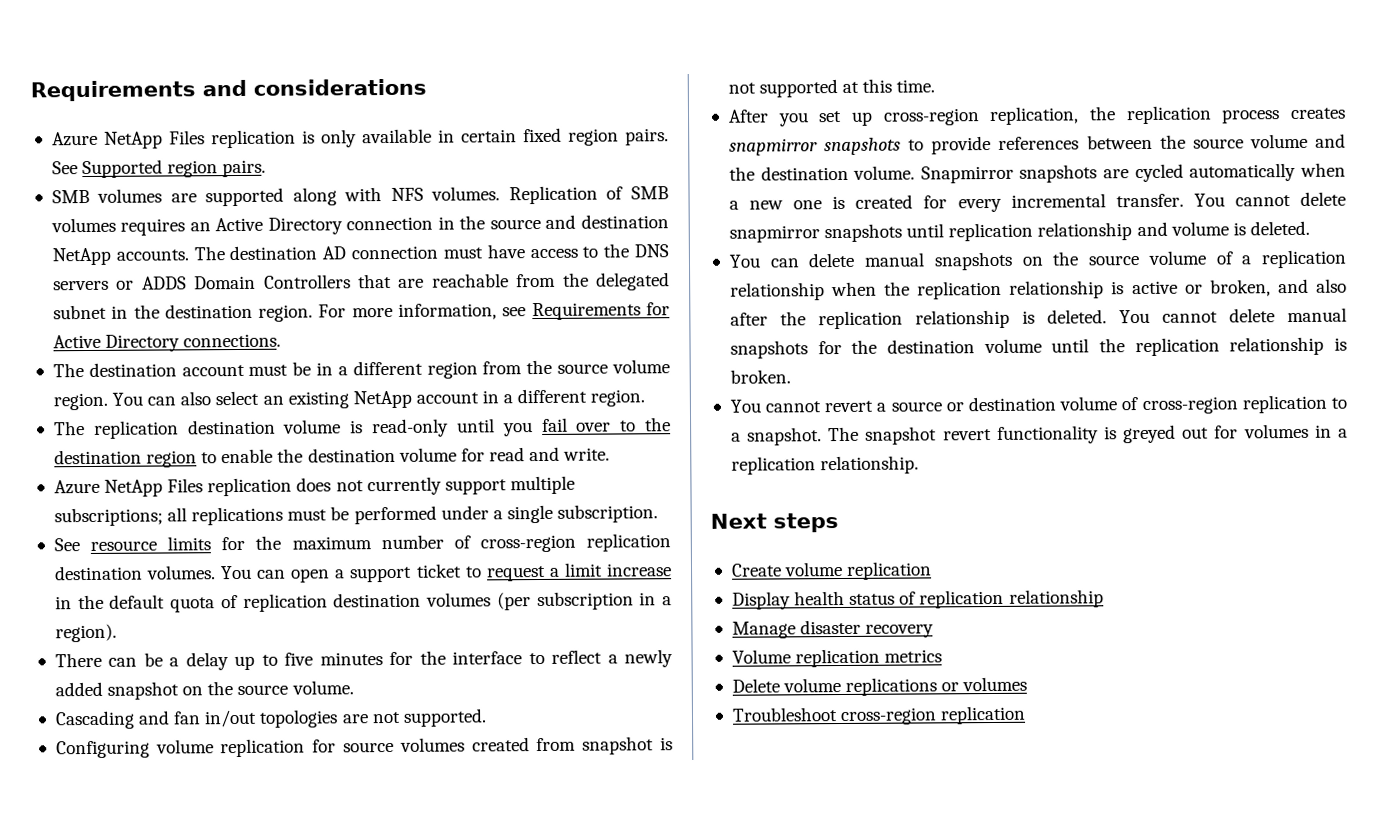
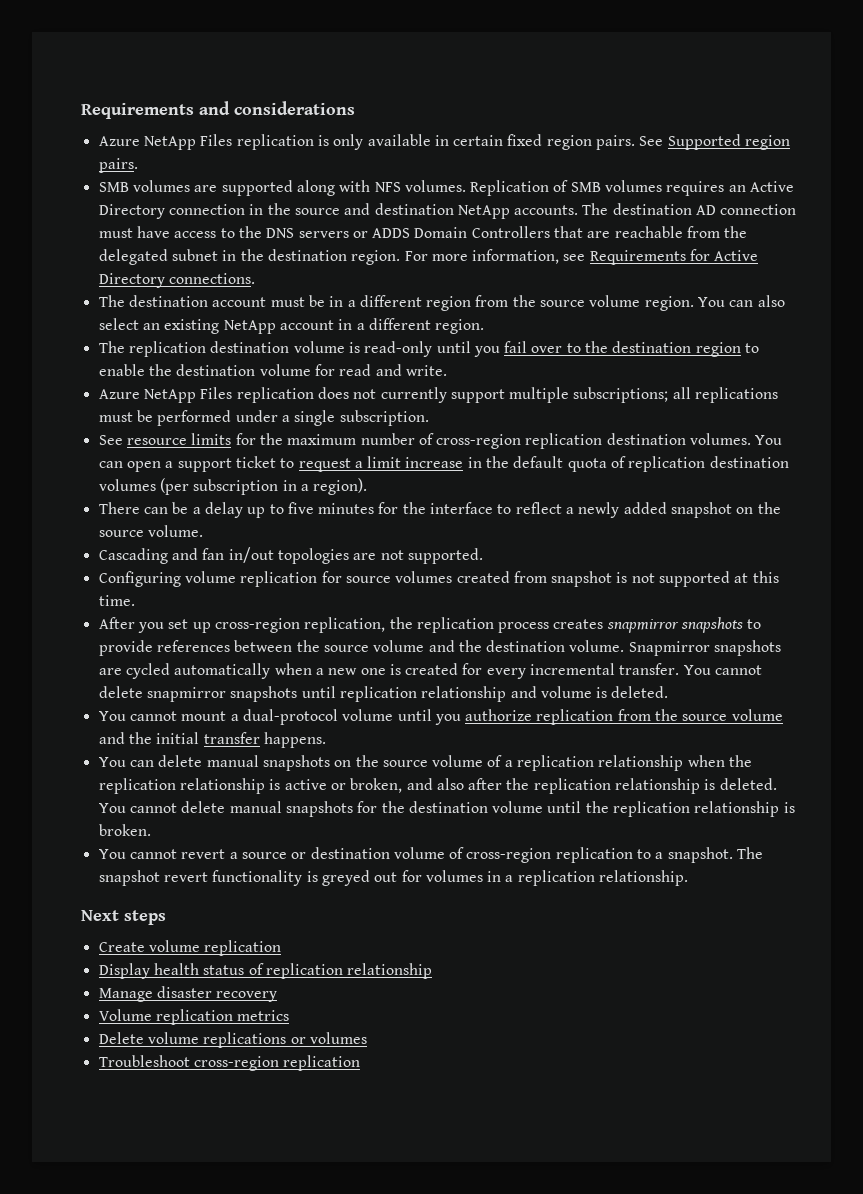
+ You cannot mount a dual-protocol volume until you authorize replication from the source volume and the initial transfer happens.

